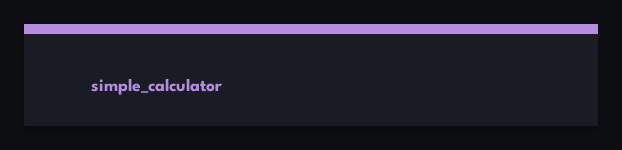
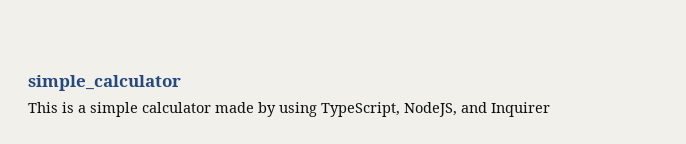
+ This is a simple calculator made by using TypeScript, NodeJS, and Inquirer

